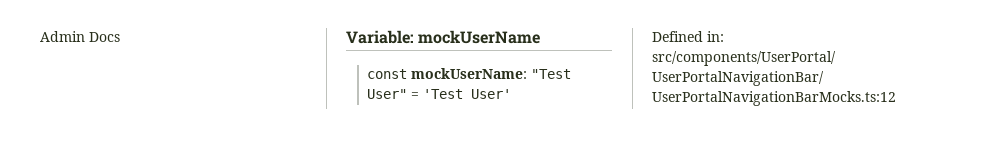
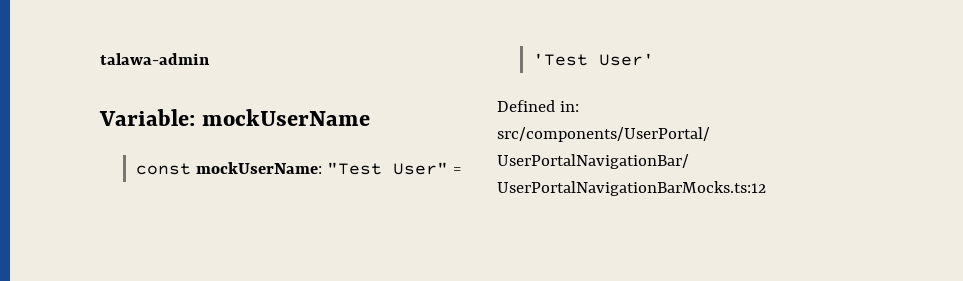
- Admin Docs
+ talawa-admin

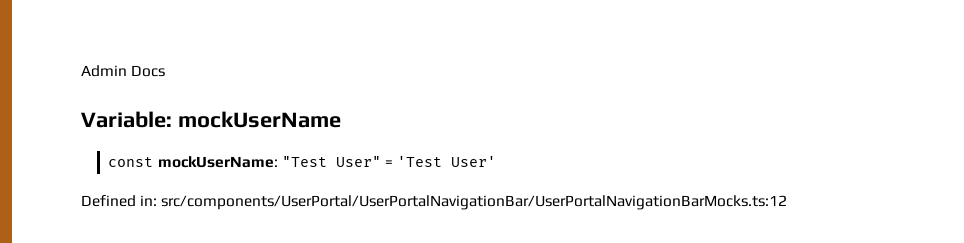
- talawa-admin
+ Admin Docs

